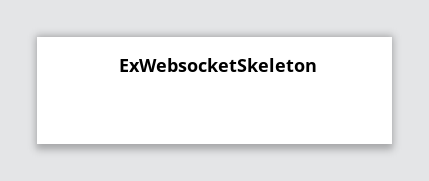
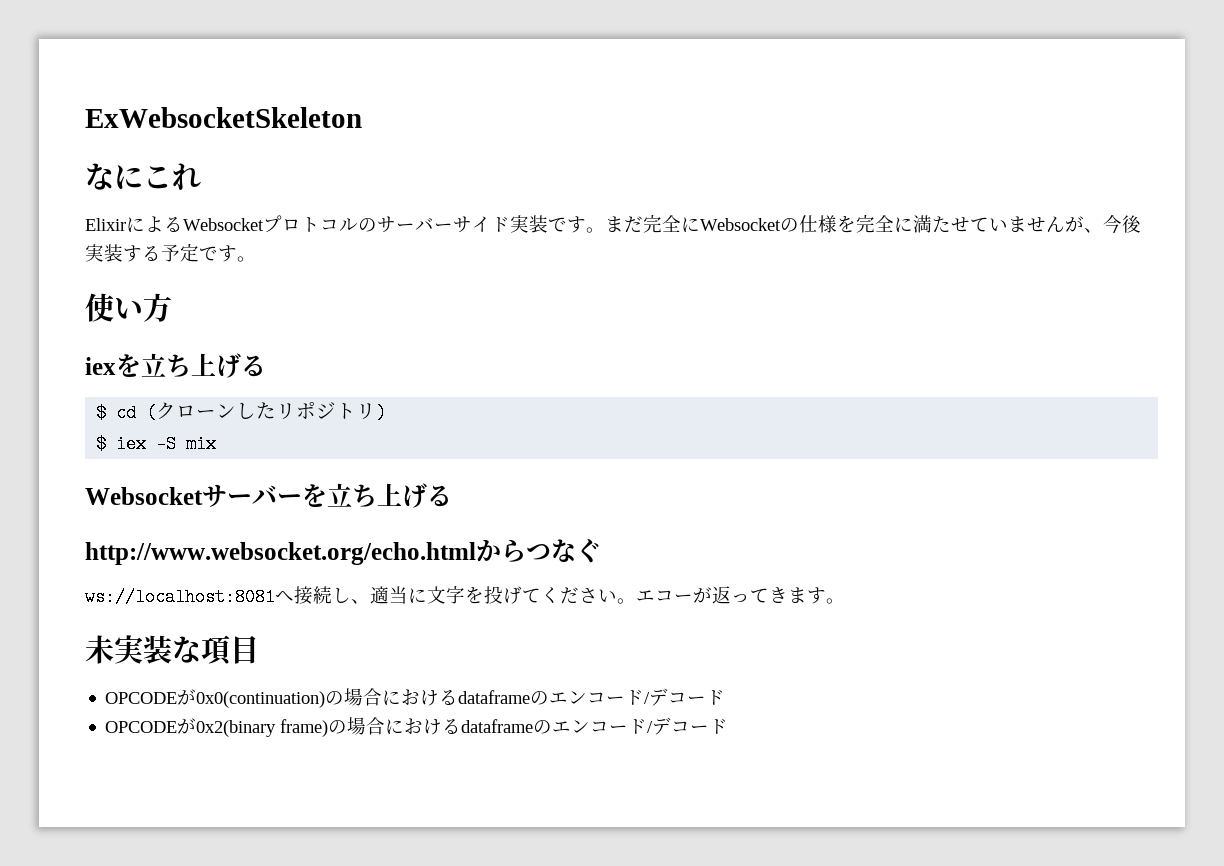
+ なにこれ
+ ElixirによるWebsocketプロトコルのサーバーサイド実装です。まだ完全にWebsocketの仕様を完全に満たせていませんが、今後実装する予定です。
+ 使い方
+ iexを立ち上げる
+ $ cd (クローンしたリポジトリ)
+ $ iex -S mix
+ Websocketサーバーを立ち上げる
+ http://www.websocket.org/echo.htmlからつなぐ
+ ws://localhost:8081へ接続し、適当に文字を投げてください。エコーが返ってきます。
+ 未実装な項目
+ OPCODEが0x0(continuation)の場合におけるdataframeのエンコード/デコード
+ OPCODEが0x2(binary frame)の場合におけるdataframeのエンコード/デコード

